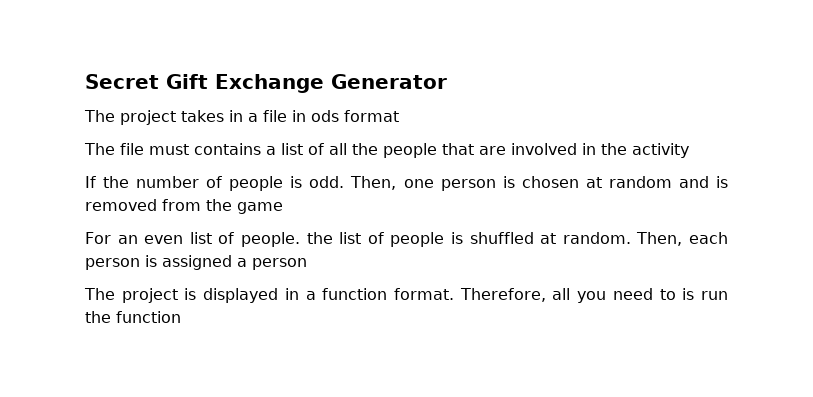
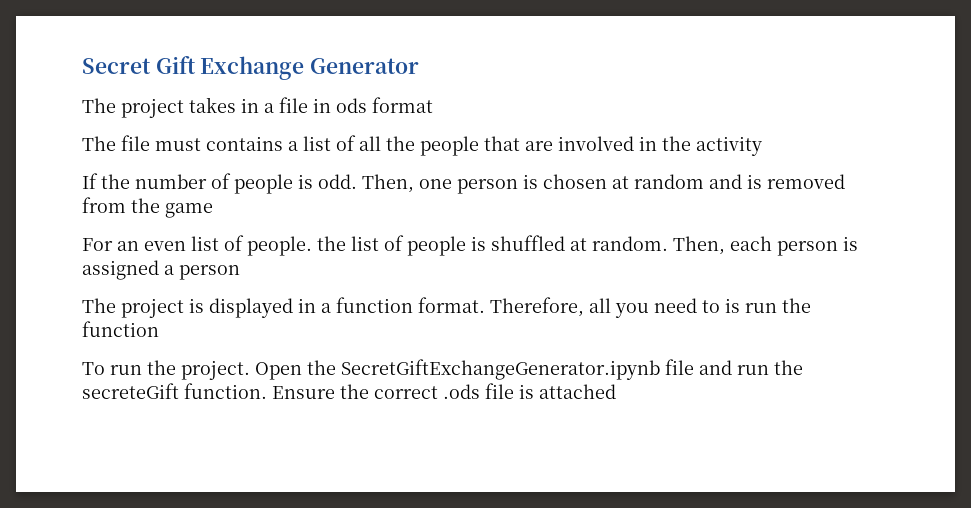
+ To run the project. Open the SecretGiftExchangeGenerator.ipynb file and run the secreteGift function. Ensure the correct .ods file is attached

